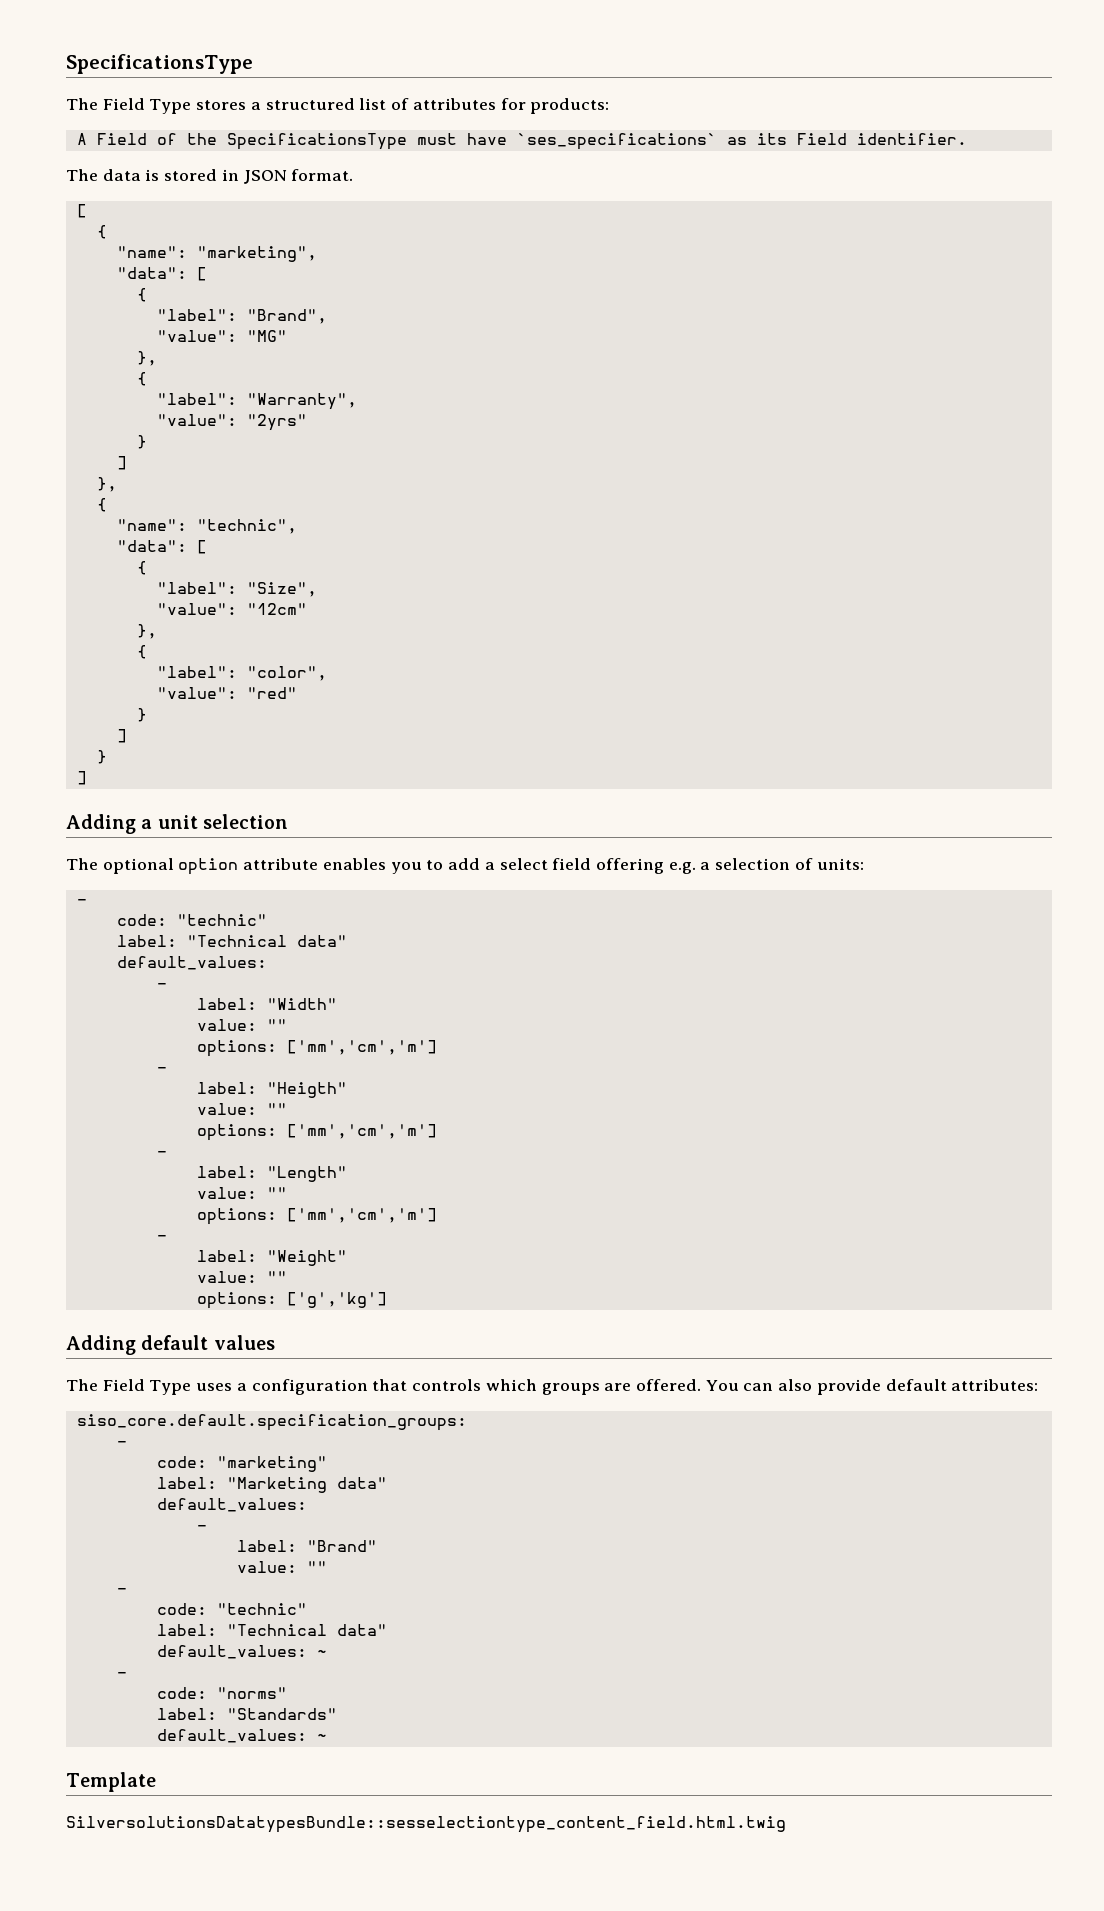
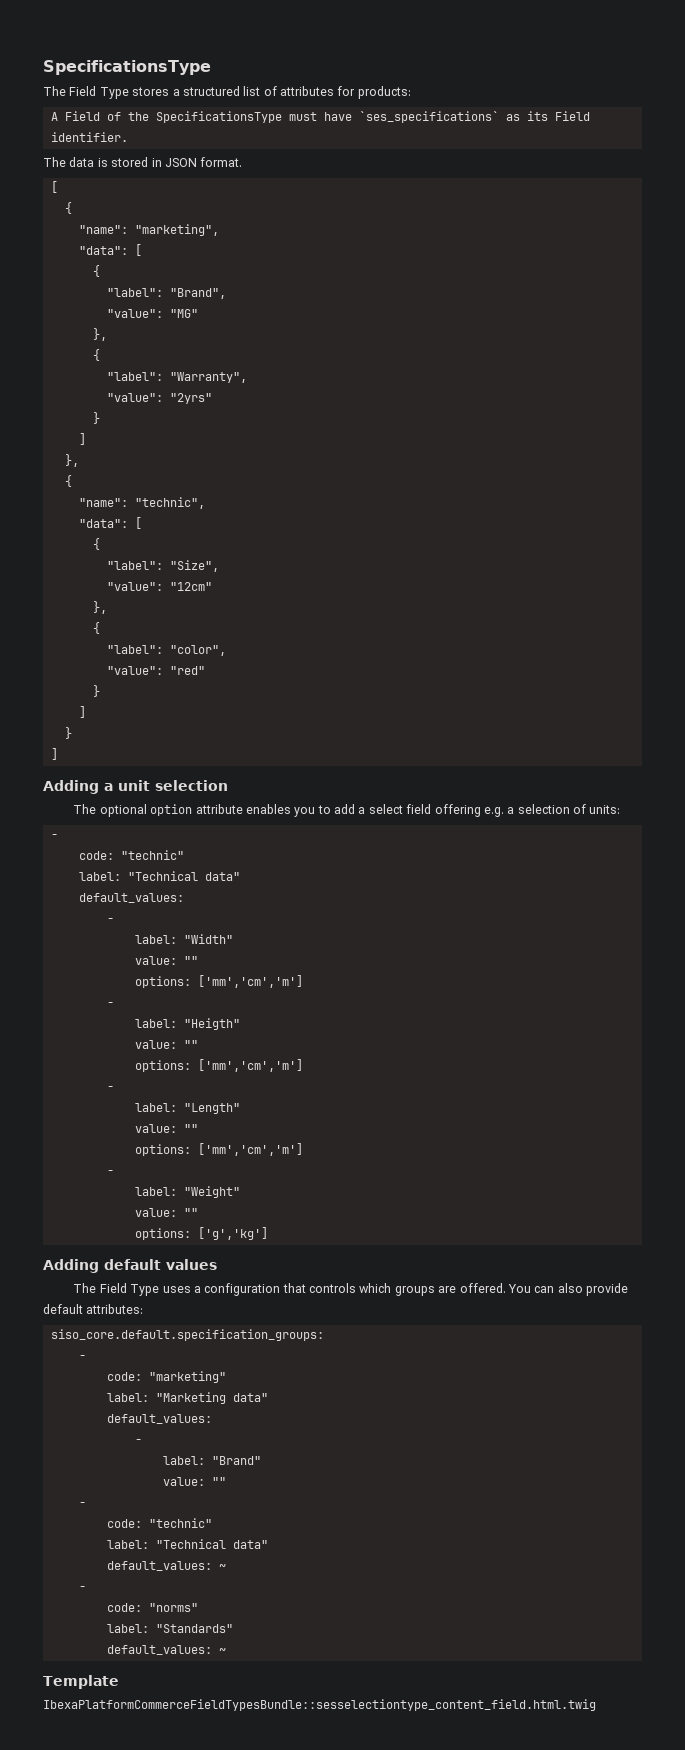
- SilversolutionsDatatypesBundle::sesselectiontype_content_field.html.twig
+ IbexaPlatformCommerceFieldTypesBundle::sesselectiontype_content_field.html.twig

